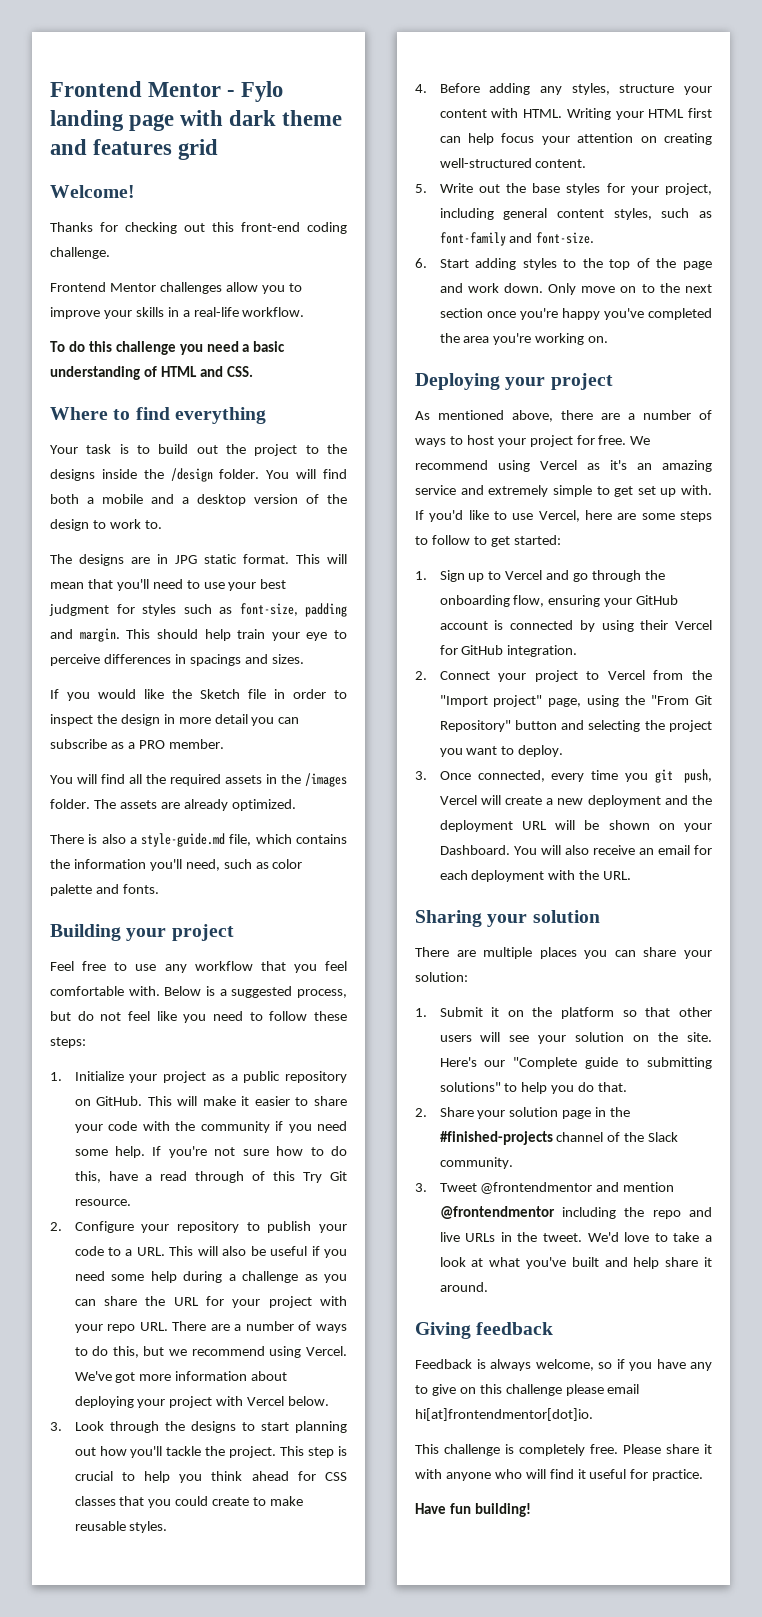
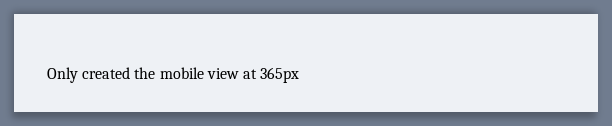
- Frontend Mentor - Fylo landing page with dark theme and features grid
- Welcome!
- Thanks for checking out this front-end coding challenge.
- Frontend Mentor challenges allow you to improve your skills in a real-life workflow.
- To do this challenge you need a basic understanding of HTML and CSS.
- Where to find everything
- Your task is to build out the project to the designs inside the /design folder. You will find both a mobile and a desktop version of the design to work to.
- The designs are in JPG static format. This will mean that you'll need to use your best judgment for styles such as font-size, padding and margin. This should help train your eye to perceive differences in spacings and sizes.
- If you would like the Sketch file in order to inspect the design in more detail you can subscribe as a PRO member.
- You will find all the required assets in the /images folder. The assets are already optimized.
- There is also a style-guide.md file, which contains the information you'll need, such as color palette and fonts.
- Building your project
- Feel free to use any workflow that you feel comfortable with. Below is a suggested process, but do not feel like you need to follow these steps:
- 1. Initialize your project as a public repository on GitHub. This will make it easier to share your code with the community if you need some help. If you're not sure how to do this, have a read through of this Try Git resource.
- 2. Configure your repository to publish your code to a URL. This will also be useful if you need some help during a challenge as you can share the URL for your project with your repo URL. There are a number of ways to do this, but we recommend using Vercel. We've got more information about deploying your project with Vercel below.
- 3. Look through the designs to start planning out how you'll tackle the project. This step is crucial to help you think ahead for CSS classes that you could create to make reusable styles.
- 4. Before adding any styles, structure your content with HTML. Writing your HTML first can help focus your attention on creating well-structured content.
- 5. Write out the base styles for your project, including general content styles, such as font-family and font-size.
- 6. Start adding styles to the top of the page and work down. Only move on to the next section once you're happy you've completed the area you're working on.
- Deploying your project
- As mentioned above, there are a number of ways to host your project for free. We recommend using Vercel as it's an amazing service and extremely simple to get set up with. If you'd like to use Vercel, here are some steps to follow to get started:
- 1. Sign up to Vercel and go through the onboarding flow, ensuring your GitHub account is connected by using their Vercel for GitHub integration.
- 2. Connect your project to Vercel from the "Import project" page, using the "From Git Repository" button and selecting the project you want to deploy.
- 3. Once connected, every time you git push, Vercel will create a new deployment and the deployment URL will be shown on your Dashboard. You will also receive an email for each deployment with the URL.
- Sharing your solution
- There are multiple places you can share your solution:
- 1. Submit it on the platform so that other users will see your solution on the site. Here's our "Complete guide to submitting solutions" to help you do that.
- 2. Share your solution page in the #finished-projects channel of the Slack community.
- 3. Tweet @frontendmentor and mention @frontendmentor including the repo and live URLs in the tweet. We'd love to take a look at what you've built and help share it around.
- Giving feedback
- Feedback is always welcome, so if you have any to give on this challenge please email hi[at]frontendmentor[dot]io.
- This challenge is completely free. Please share it with anyone who will find it useful for practice.
- Have fun building!
+ Only created the mobile view at 365px

